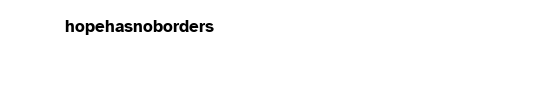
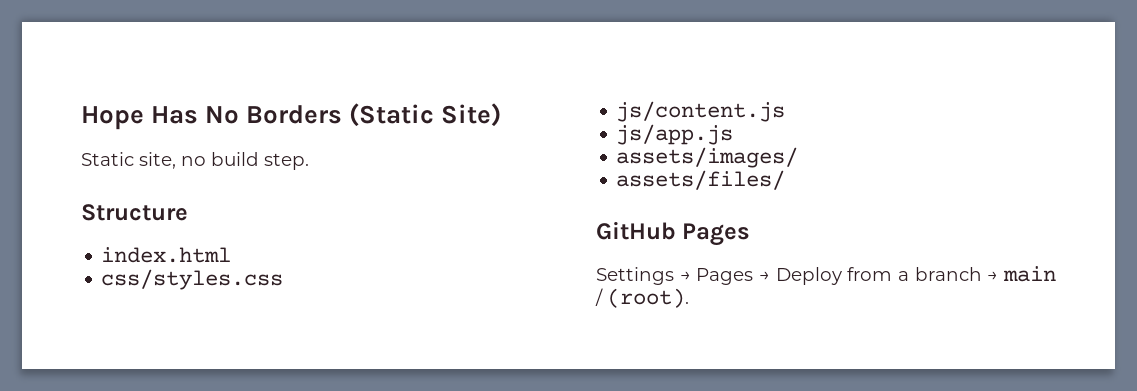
- hopehasnoborders
+ Hope Has No Borders (Static Site)
+ Static site, no build step.
+ Structure
+ index.html
+ css/styles.css
+ js/content.js
+ js/app.js
+ assets/images/
+ assets/files/
+ GitHub Pages
+ Settings → Pages → Deploy from a branch → main / (root).

